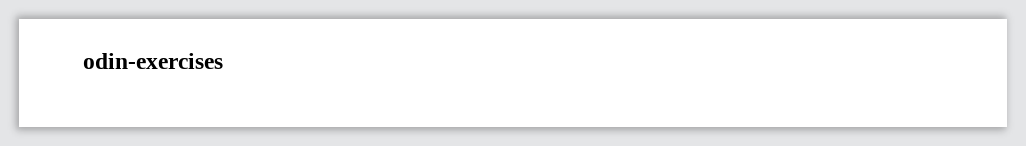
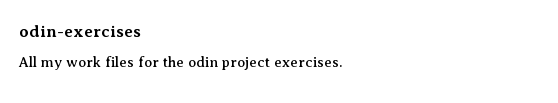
+ All my work files for the odin project exercises.

